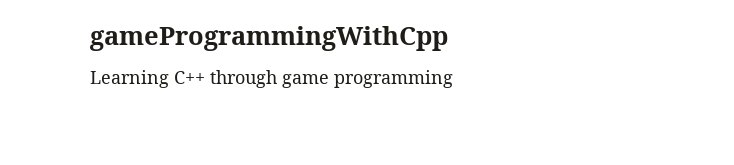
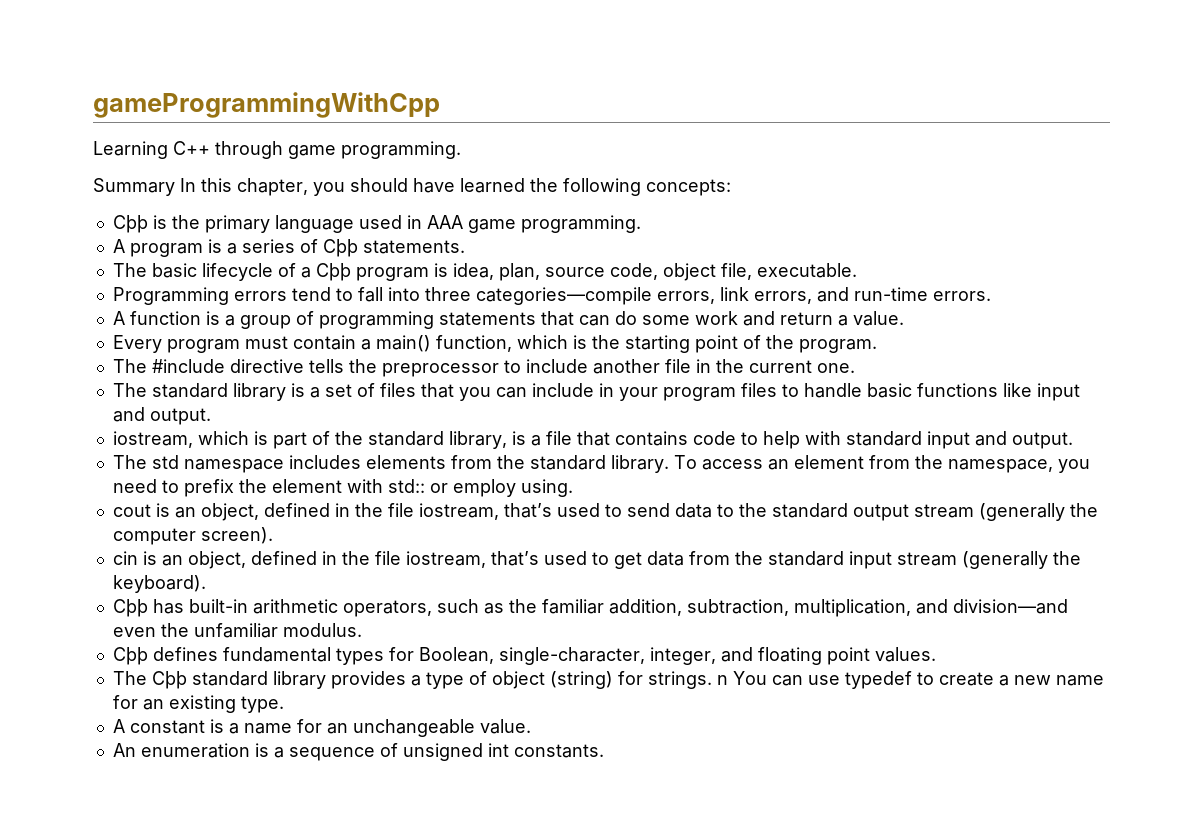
- Learning C++ through game programming
+ Learning C++ through game programming.
+ Summary In this chapter, you should have learned the following concepts:
+ Cþþ is the primary language used in AAA game programming.
+ A program is a series of Cþþ statements.
+ The basic lifecycle of a Cþþ program is idea, plan, source code, object file, executable.
+ Programming errors tend to fall into three categories—compile errors, link errors, and run-time errors.
+ A function is a group of programming statements that can do some work and return a value.
+ Every program must contain a main() function, which is the starting point of the program.
+ The #include directive tells the preprocessor to include another file in the current one.
+ The standard library is a set of files that you can include in your program files to handle basic functions like input and output.
+ iostream, which is part of the standard library, is a file that contains code to help with standard input and output.
+ The std namespace includes elements from the standard library. To access an element from the namespace, you need to prefix the element with std:: or employ using.
+ cout is an object, defined in the file iostream, that’s used to send data to the standard output stream (generally the computer screen).
+ cin is an object, defined in the file iostream, that’s used to get data from the standard input stream (generally the keyboard).
+ Cþþ has built-in arithmetic operators, such as the familiar addition, subtraction, multiplication, and division—and even the unfamiliar modulus.
+ Cþþ defines fundamental types for Boolean, single-character, integer, and floating point values.
+ The Cþþ standard library provides a type of object (string) for strings. n You can use typedef to create a new name for an existing type.
+ A constant is a name for an unchangeable value.
+ An enumeration is a sequence of unsigned int constants.

